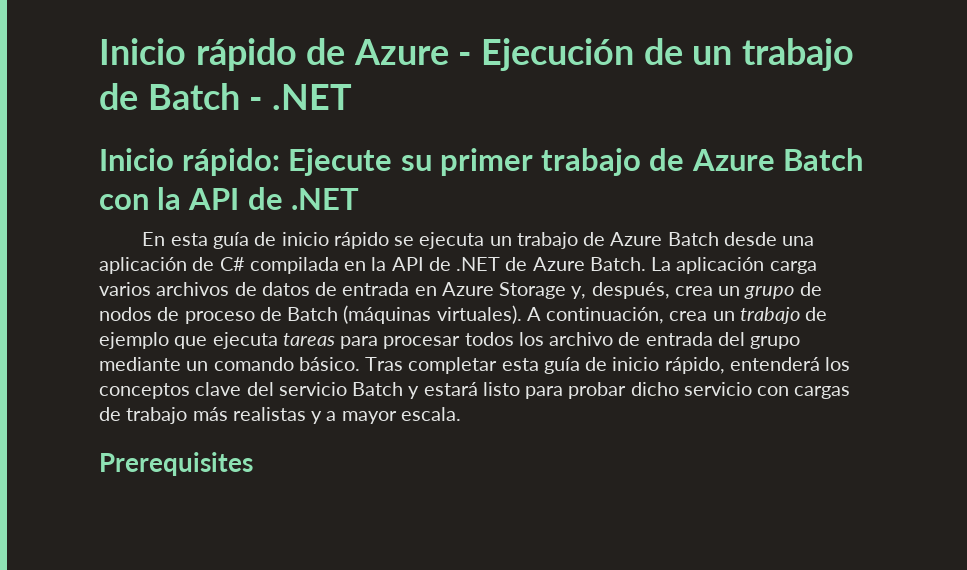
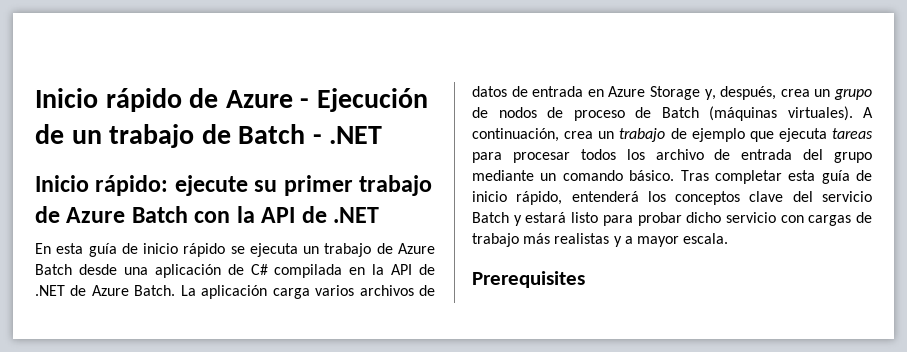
- Inicio rápido: Ejecute su primer trabajo de Azure Batch con la API de .NET
+ Inicio rápido: ejecute su primer trabajo de Azure Batch con la API de .NET

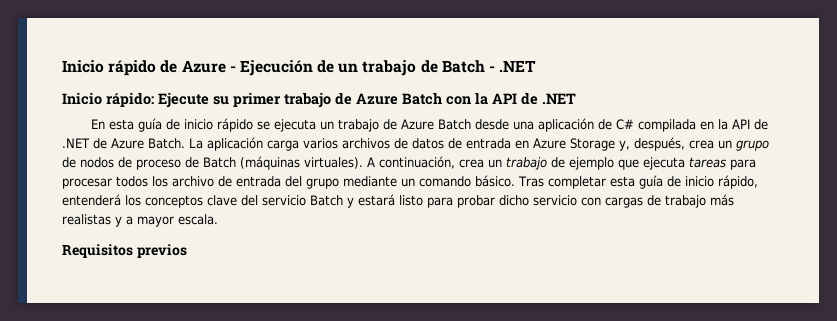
- Inicio rápido: ejecute su primer trabajo de Azure Batch con la API de .NET
+ Inicio rápido: Ejecute su primer trabajo de Azure Batch con la API de .NET
- Prerequisites
+ Requisitos previos

